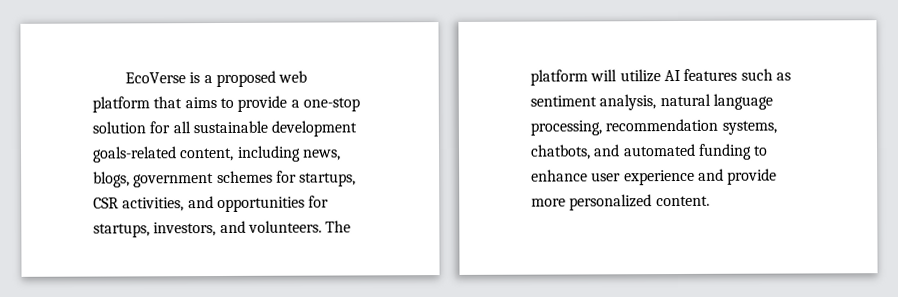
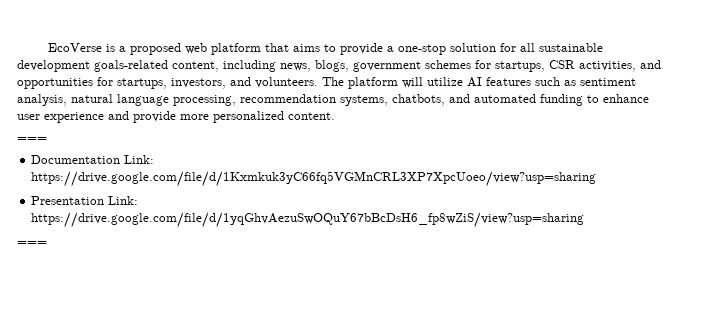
  The platform will utilize AI features such as sentiment analysis, natural language processing, recommendation systems, chatbots, and automated funding to enhance user experience and provide more personalized content.
+ ===
+ Documentation Link: https://drive.google.com/file/d/1Kxmkuk3yC66fq5VGMnCRL3XP7XpcUoeo/view?usp=sharing
+ Presentation Link: https://drive.google.com/file/d/1yqGhvAezuSwOQuY67bBcDsH6_fp8wZiS/view?usp=sharing
+ ===

